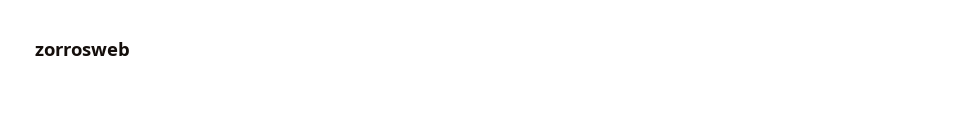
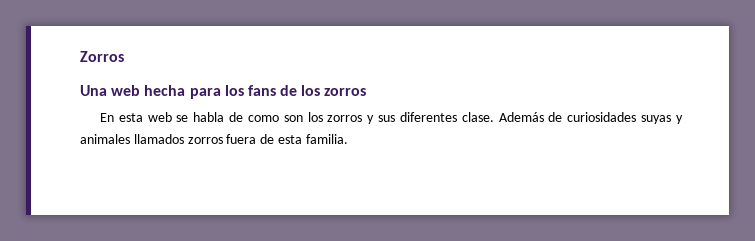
- zorrosweb
+ Zorros
+ Una web hecha para los fans de los zorros
+ En esta web se habla de como son los zorros y sus diferentes clase. Además de curiosidades suyas y animales llamados zorros fuera de esta familia.

